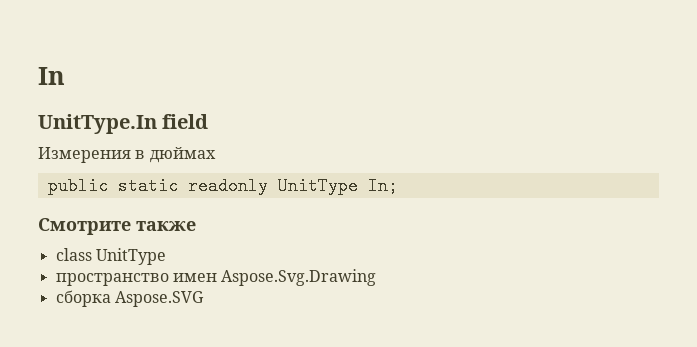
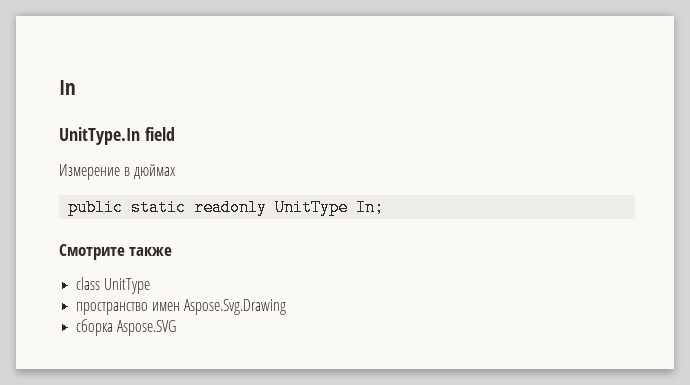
- Измерения в дюймах
+ Измерение в дюймах

